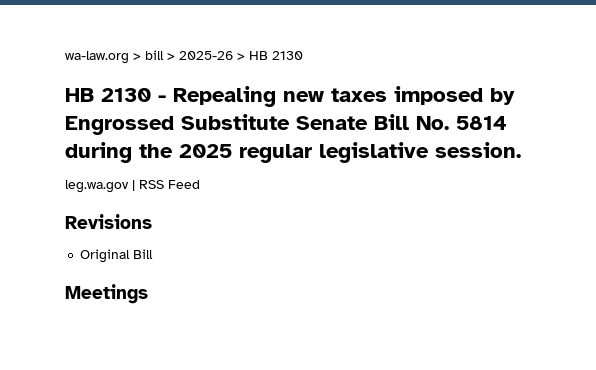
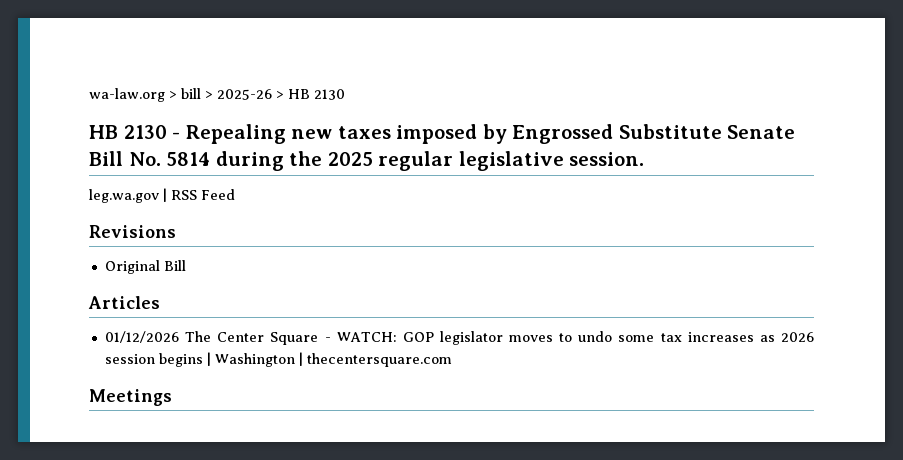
+ Articles
+ 01/12/2026 The Center Square - WATCH: GOP legislator moves to undo some tax increases as 2026 session begins | Washington | thecentersquare.com

